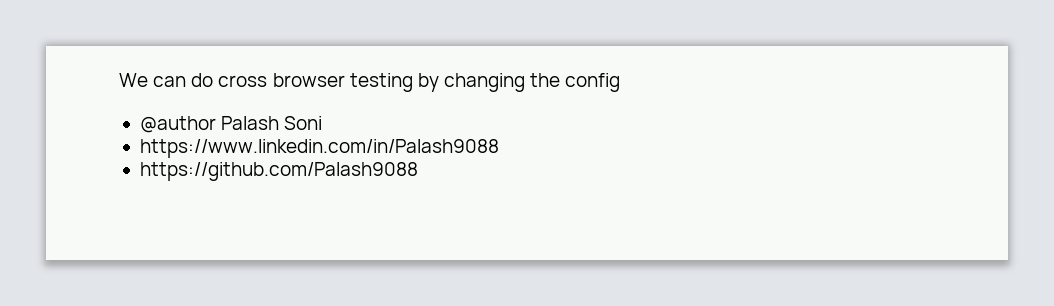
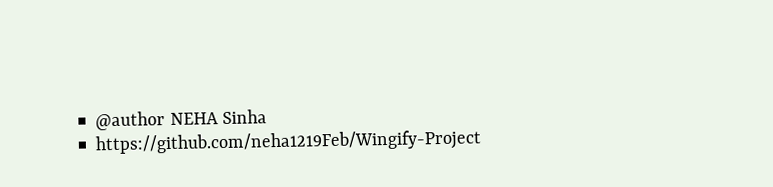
- We can do cross browser testing by changing the config
- @author Palash Soni
- https://www.linkedin.com/in/Palash9088
- https://github.com/Palash9088
+ @author NEHA Sinha
+ https://github.com/neha1219Feb/Wingify-Project

